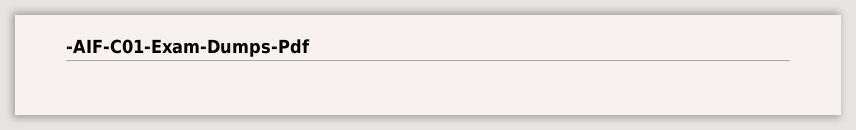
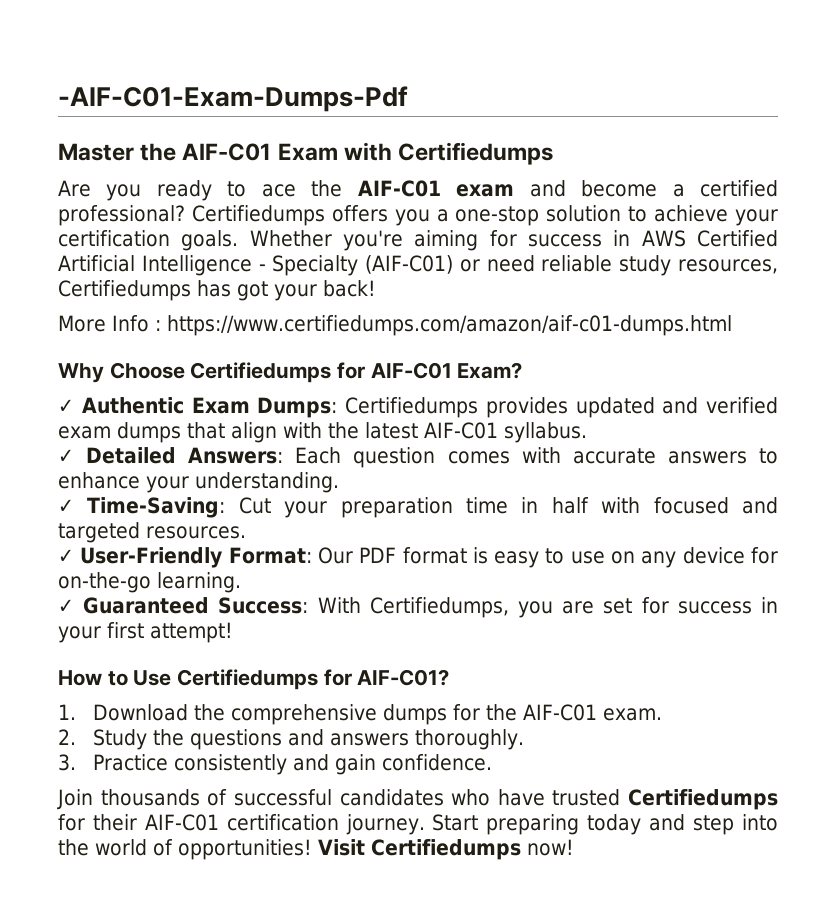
+ Master the AIF-C01 Exam with Certifiedumps
+ Are you ready to ace the AIF-C01 exam and become a certified professional? Certifiedumps offers you a one-stop solution to achieve your certification goals. Whether you're aiming for success in AWS Certified Artificial Intelligence - Specialty (AIF-C01) or need reliable study resources, Certifiedumps has got your back!
+ More Info : https://www.certifiedumps.com/amazon/aif-c01-dumps.html
+ Why Choose Certifiedumps for AIF-C01 Exam?
+ ✓ Authentic Exam Dumps: Certifiedumps provides updated and verified exam dumps that align with the latest AIF-C01 syllabus.
+ ✓ Detailed Answers: Each question comes with accurate answers to enhance your understanding.
+ ✓ Time-Saving: Cut your preparation time in half with focused and targeted resources.
+ ✓ User-Friendly Format: Our PDF format is easy to use on any device for on-the-go learning.
+ ✓ Guaranteed Success: With Certifiedumps, you are set for success in your first attempt!
+ How to Use Certifiedumps for AIF-C01?
+ 1. Download the comprehensive dumps for the AIF-C01 exam.
+ 2. Study the questions and answers thoroughly.
+ 3. Practice consistently and gain confidence.
+ Join thousands of successful candidates who have trusted Certifiedumps for their AIF-C01 certification journey. Start preparing today and step into the world of opportunities! Visit Certifiedumps now!

